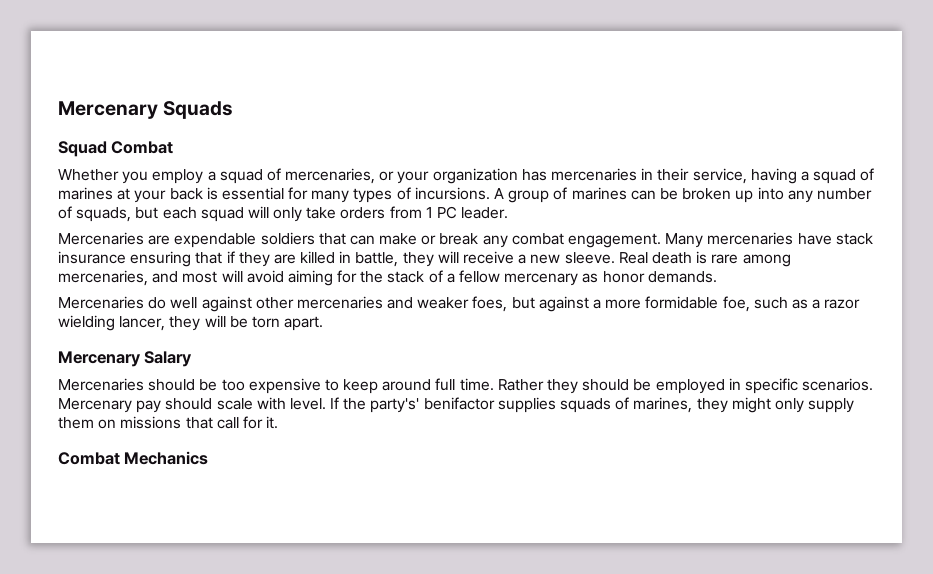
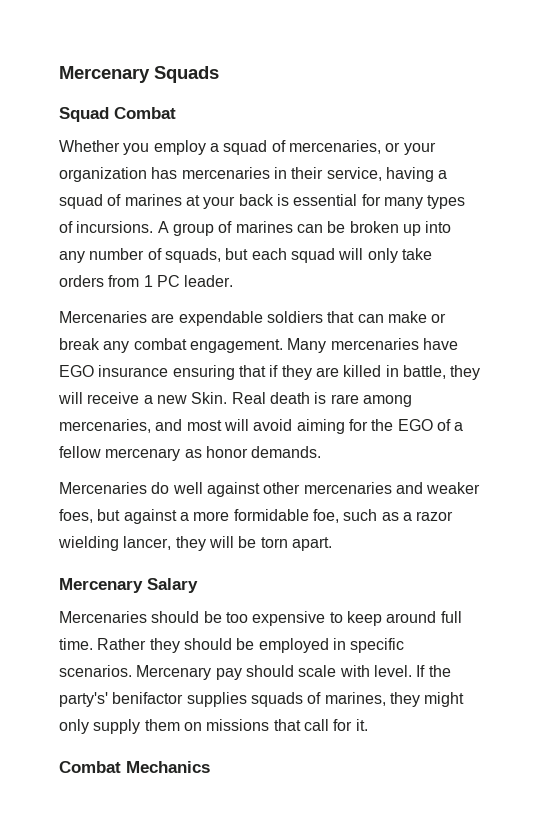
- Many mercenaries have stack insurance ensuring that if they are killed in battle, they will receive a new sleeve.
+ Many mercenaries have EGO insurance ensuring that if they are killed in battle, they will receive a new Skin.
- Real death is rare among mercenaries, and most will avoid aiming for the stack of a fellow mercenary as honor demands.
+ Real death is rare among mercenaries, and most will avoid aiming for the EGO of a fellow mercenary as honor demands.

